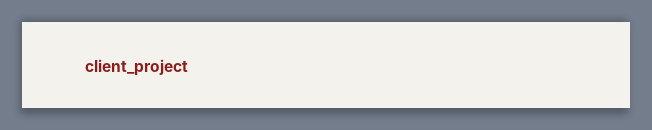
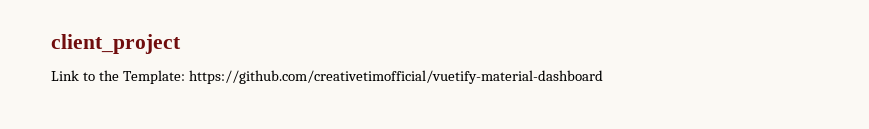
+ Link to the Template: https://github.com/creativetimofficial/vuetify-material-dashboard

